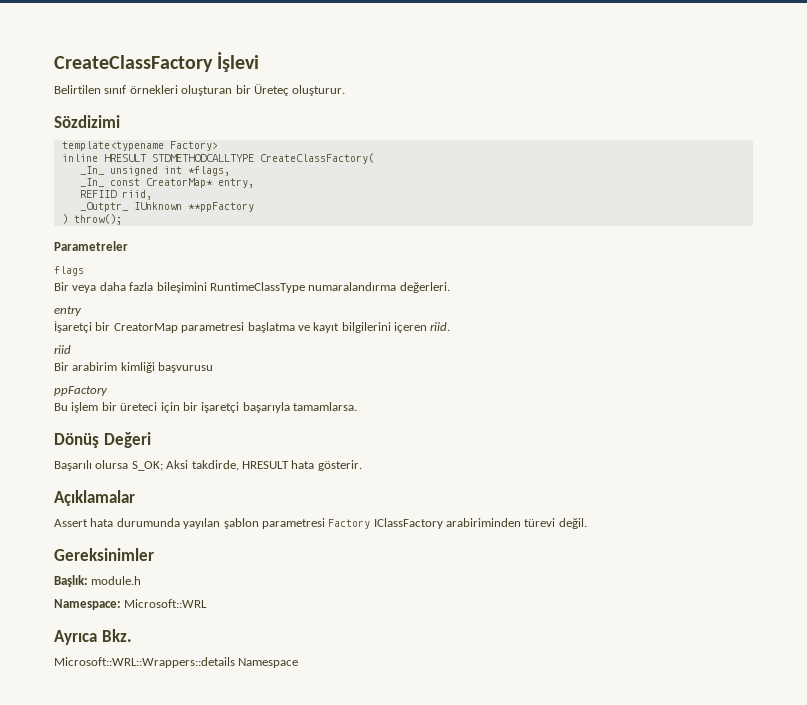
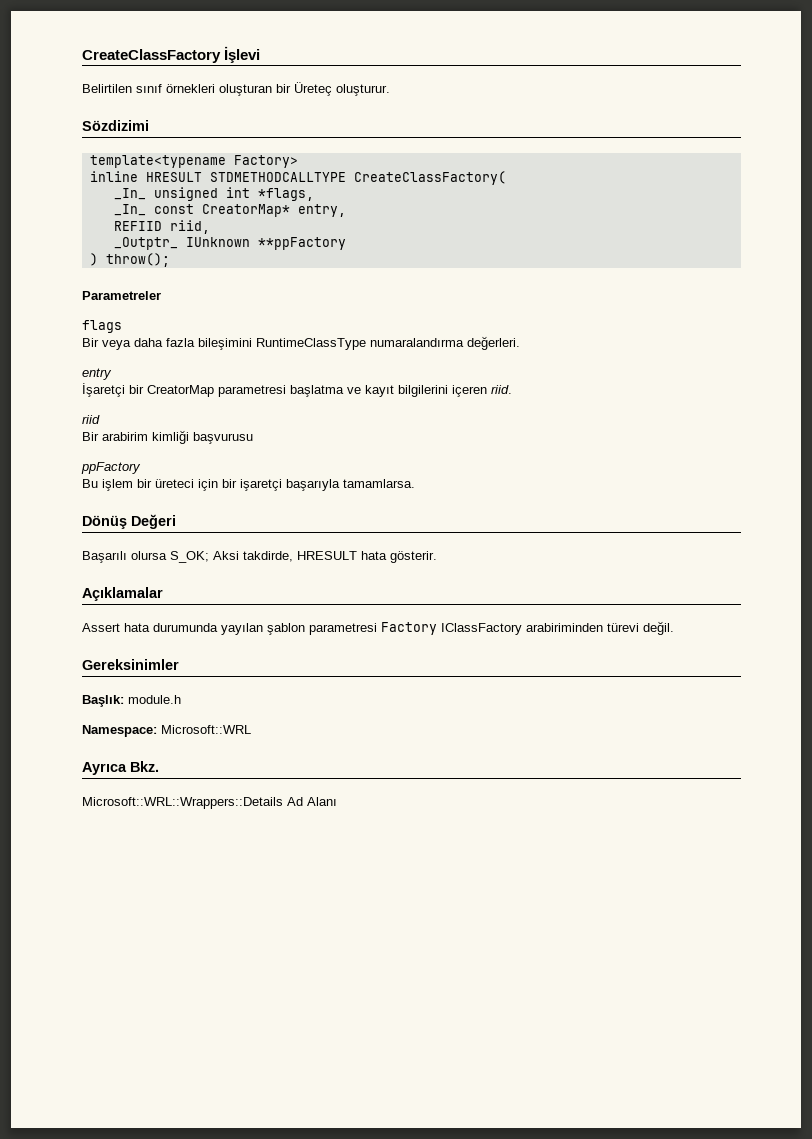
- Microsoft::WRL::Wrappers::details Namespace
+ Microsoft::WRL::Wrappers::Details Ad Alanı

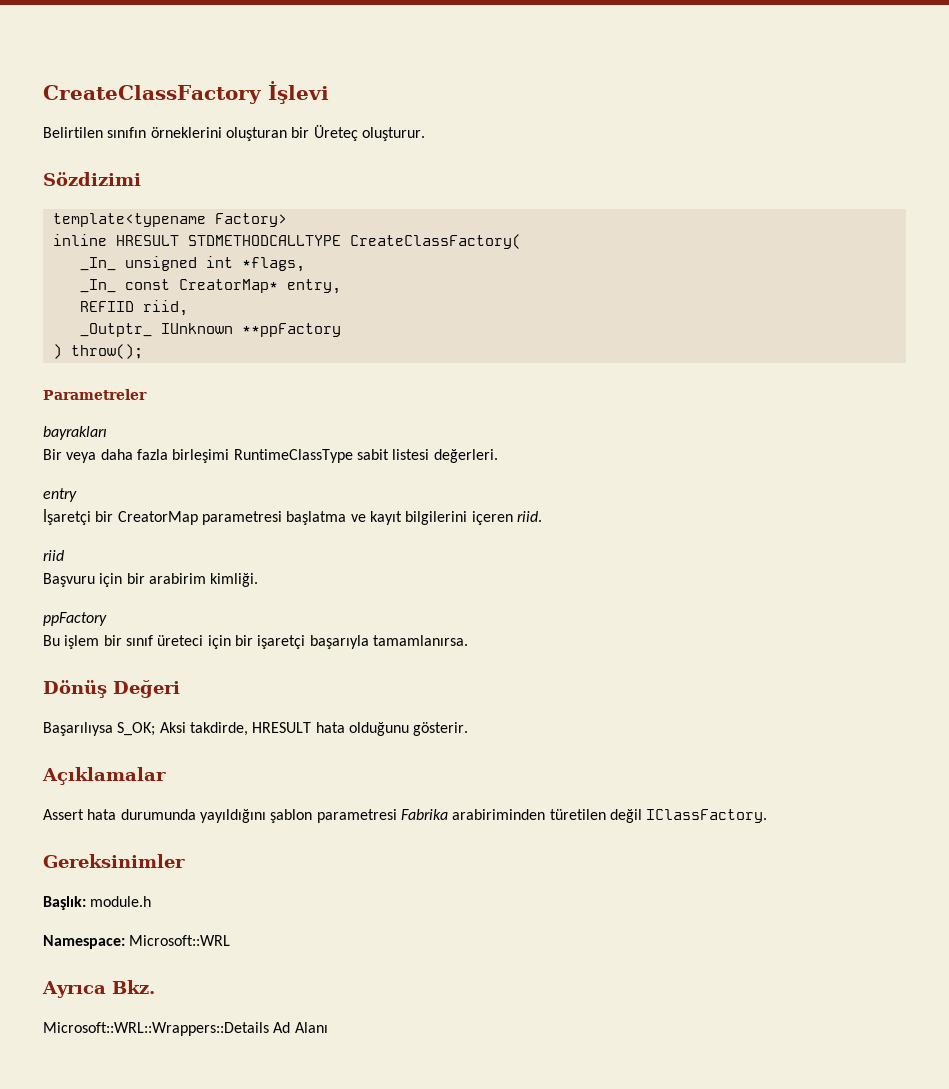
- Belirtilen sınıf örnekleri oluşturan bir Üreteç oluşturur.
+ Belirtilen sınıfın örneklerini oluşturan bir Üreteç oluşturur.
- flags
+ bayrakları
- Bir veya daha fazla bileşimini RuntimeClassType numaralandırma değerleri.
+ Bir veya daha fazla birleşimi RuntimeClassType sabit listesi değerleri.
- Bir arabirim kimliği başvurusu
+ Başvuru için bir arabirim kimliği.
- Bu işlem bir üreteci için bir işaretçi başarıyla tamamlarsa.
+ Bu işlem bir sınıf üreteci için bir işaretçi başarıyla tamamlanırsa.
- Başarılı olursa S_OK; Aksi takdirde, HRESULT hata gösterir.
+ Başarılıysa S_OK; Aksi takdirde, HRESULT hata olduğunu gösterir.
- Assert hata durumunda yayılan şablon parametresi Factory IClassFactory arabiriminden türevi değil.
+ Assert hata durumunda yayıldığını şablon parametresi Fabrika arabiriminden türetilen değil IClassFactory.

